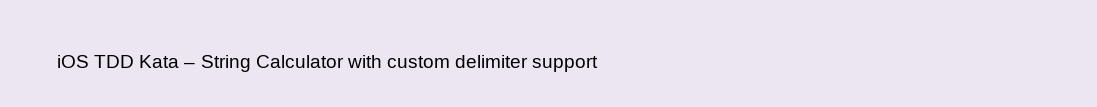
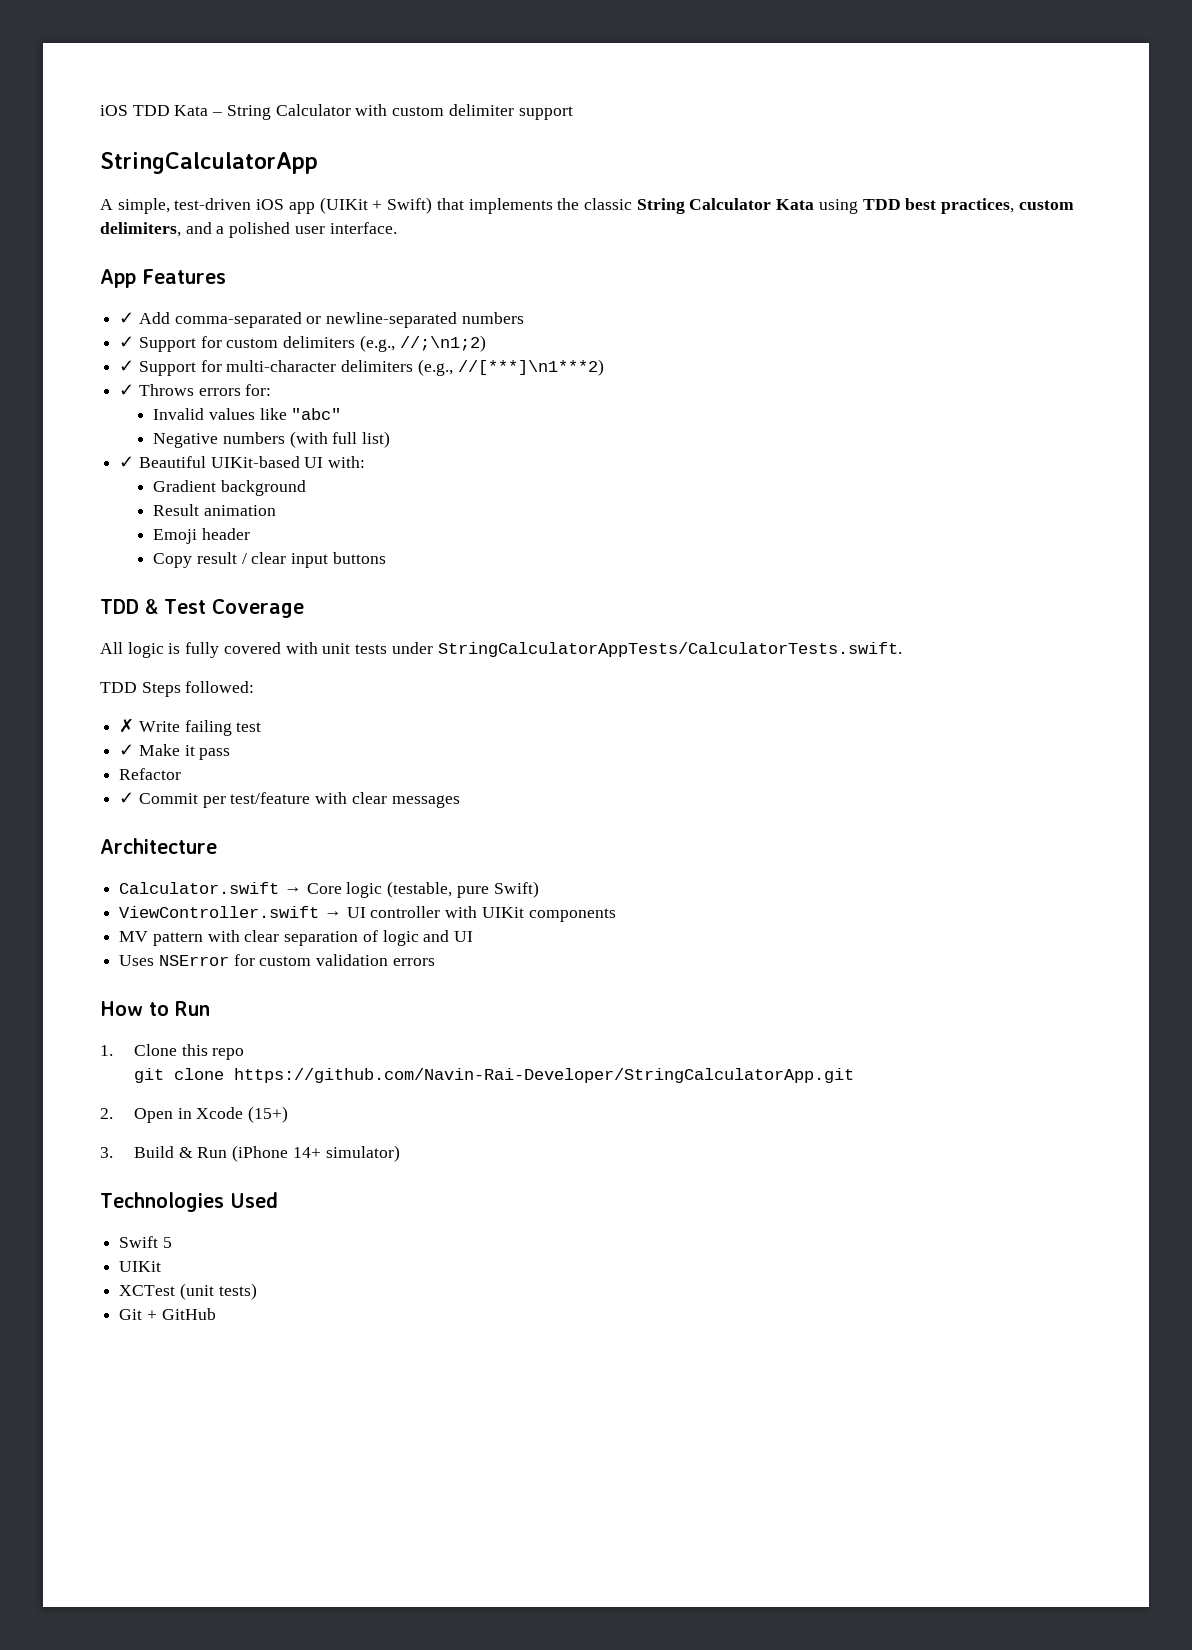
+ StringCalculatorApp
+ A simple, test-driven iOS app (UIKit + Swift) that implements the classic String Calculator Kata using TDD best practices, custom delimiters, and a polished user interface.
+ App Features
+ ✓ Add comma-separated or newline-separated numbers
+ ✓ Support for custom delimiters (e.g., //;\n1;2)
+ ✓ Support for multi-character delimiters (e.g., //[***]\n1***2)
+ ✓ Throws errors for:
+ Invalid values like "abc"
+ Negative numbers (with full list)
+ ✓ Beautiful UIKit-based UI with:
+ Gradient background
+ Result animation
+ Emoji header
+ Copy result / clear input buttons
+ TDD & Test Coverage
+ All logic is fully covered with unit tests under StringCalculatorAppTests/CalculatorTests.swift.
+ TDD Steps followed:
+ ✗ Write failing test
+ ✓ Make it pass
+ Refactor
+ ✓ Commit per test/feature with clear messages
+ Architecture
+ Calculator.swift → Core logic (testable, pure Swift)
+ ViewController.swift → UI controller with UIKit components
+ MV pattern with clear separation of logic and UI
+ Uses NSError for custom validation errors
+ How to Run
+ 1. Clone this repo
+ git clone https://github.com/Navin-Rai-Developer/StringCalculatorApp.git
+ 2. Open in Xcode (15+)
+ 3. Build & Run (iPhone 14+ simulator)
+ Technologies Used
+ Swift 5
+ UIKit
+ XCTest (unit tests)
+ Git + GitHub

